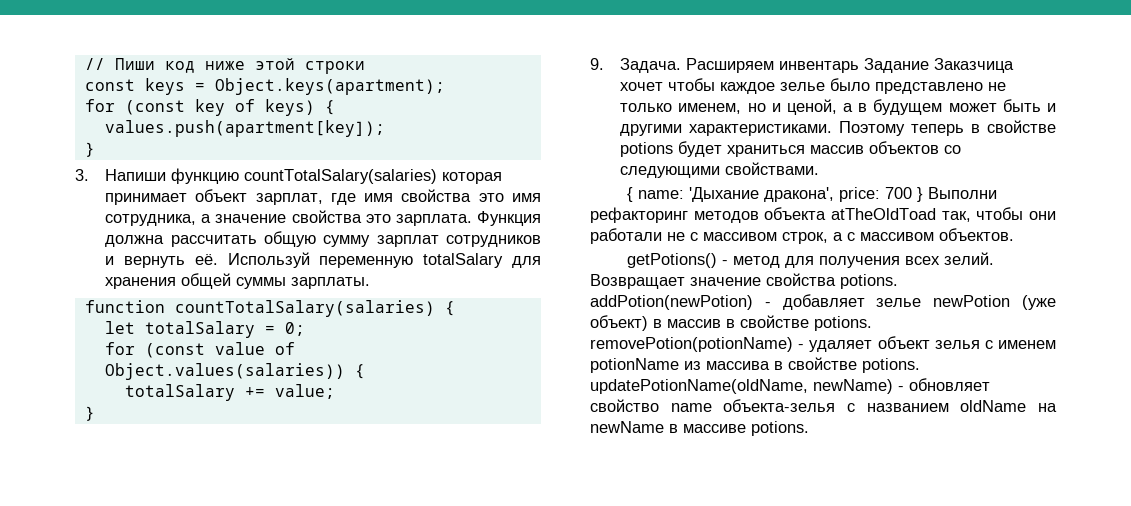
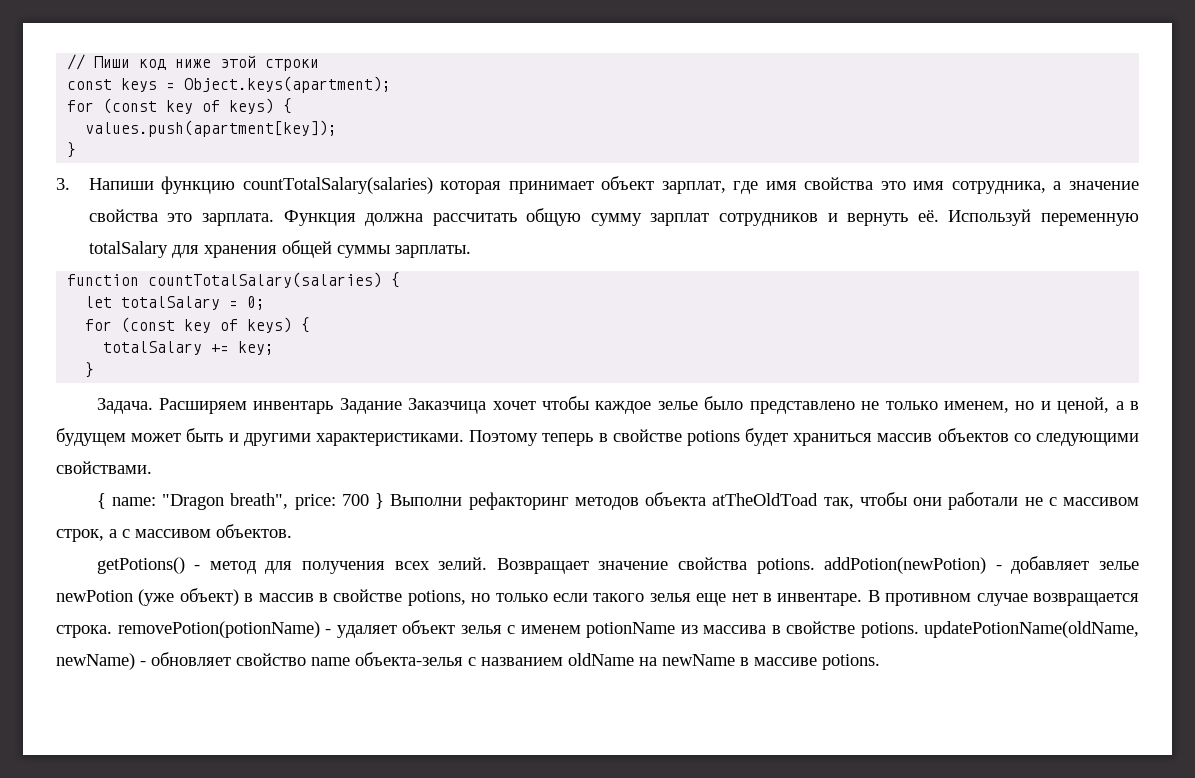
  let totalSalary = 0;
- for (const value of Object.values(salaries)) {
+ for (const key of keys) {
- totalSalary += value;
+ totalSalary += key;
  }
- 9. Задача.
+ Задача.
- { name: 'Дыхание дракона', price: 700 } Выполни рефакторинг методов объекта atTheOldToad так, чтобы они работали не с массивом строк, а с массивом объектов.
+ { name: "Dragon breath", price: 700 } Выполни рефакторинг методов объекта atTheOldToad так, чтобы они работали не с массивом строк, а с массивом объектов.
- Возвращает значение свойства potions. addPotion(newPotion) - добавляет зелье newPotion (уже объект) в массив в свойстве potions. removePotion(potionName) - удаляет объект зелья с именем potionName из массива в свойстве potions. updatePotionName(oldName, newName) - обновляет свойство name объекта-зелья с названием oldName на newName в массиве potions.
+ Возвращает значение свойства potions. addPotion(newPotion) - добавляет зелье newPotion (уже объект) в массив в свойстве potions, но только если такого зелья еще нет в инвентаре. В противном случае возвращается строка. removePotion(potionName) - удаляет объект зелья с именем potionName из массива в свойстве potions. updatePotionName(oldName, newName) - обновляет свойство name объекта-зелья с названием oldName на newName в массиве potions.

